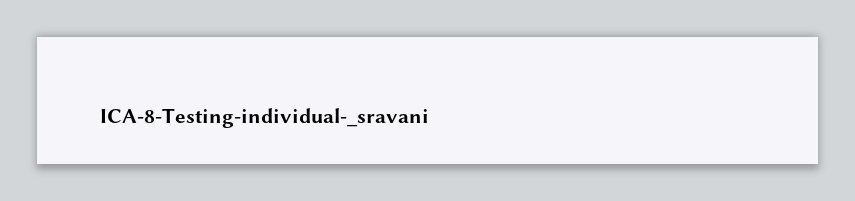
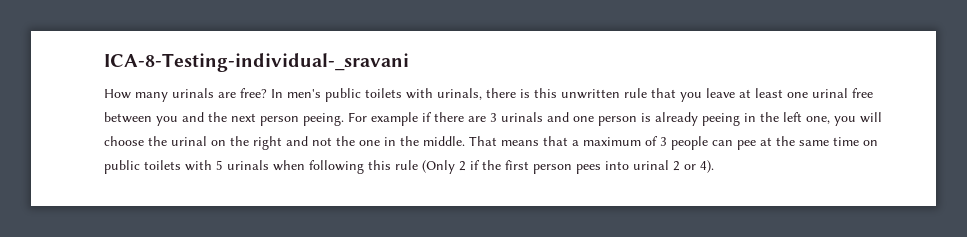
+ How many urinals are free? In men's public toilets with urinals, there is this unwritten rule that you leave at least one urinal free between you and the next person peeing. For example if there are 3 urinals and one person is already peeing in the left one, you will choose the urinal on the right and not the one in the middle. That means that a maximum of 3 people can pee at the same time on public toilets with 5 urinals when following this rule (Only 2 if the first person pees into urinal 2 or 4).

